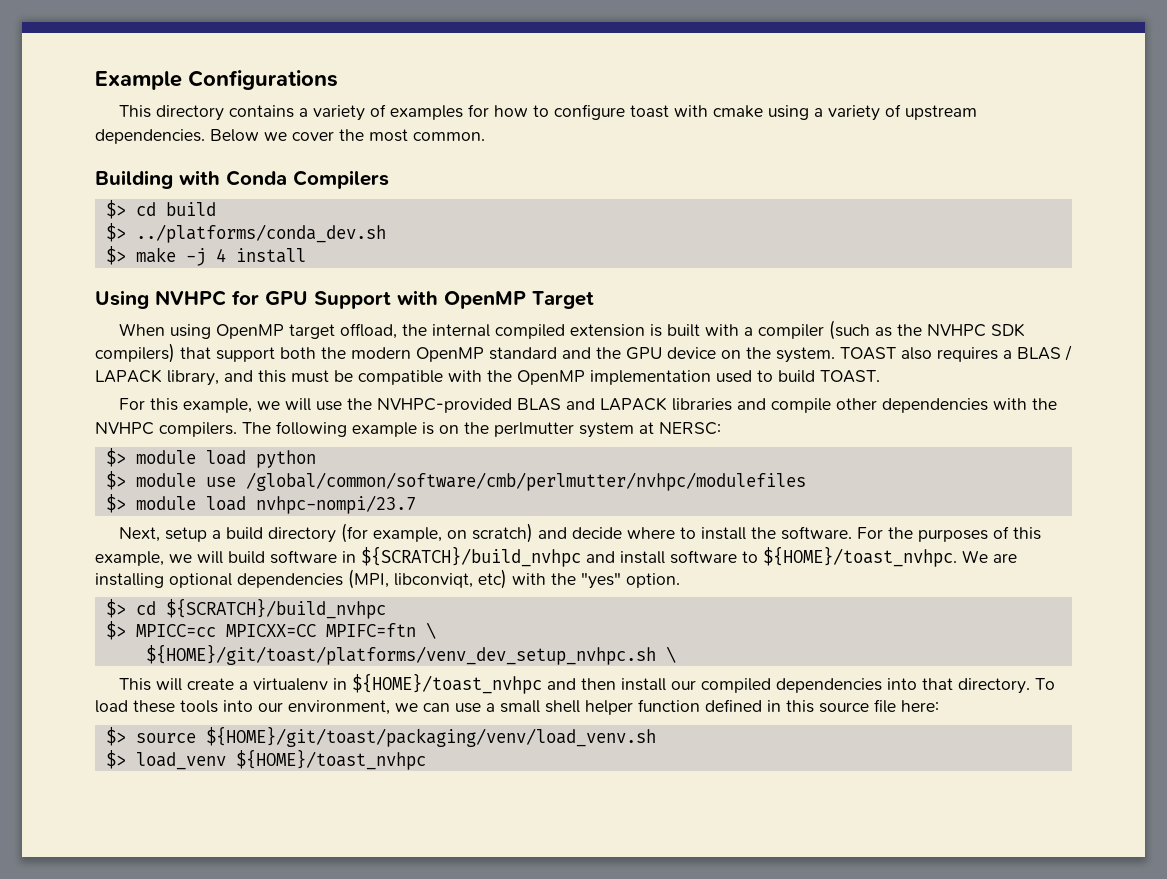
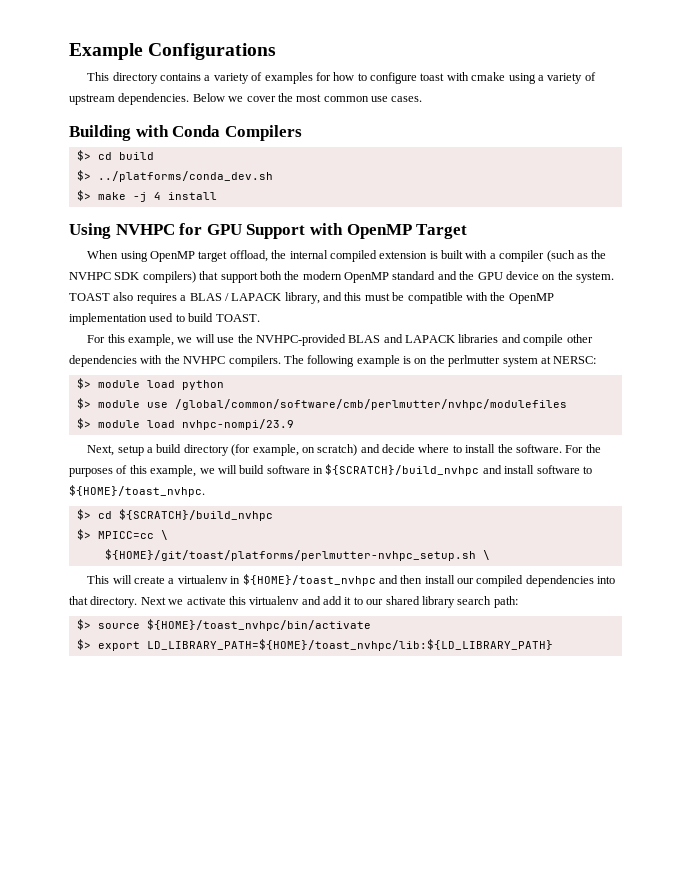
- Below we cover the most common.
+ Below we cover the most common use cases.
- $> module load nvhpc-nompi/23.7
+ $> module load nvhpc-nompi/23.9
- We are installing optional dependencies (MPI, libconviqt, etc) with the "yes" option.
- $> MPICC=cc MPICXX=CC MPIFC=ftn \
- ${HOME}/git/toast/platforms/venv_dev_setup_nvhpc.sh \
+ $> MPICC=cc \
+ ${HOME}/git/toast/platforms/perlmutter-nvhpc_setup.sh \
- To load these tools into our environment, we can use a small shell helper function defined in this source file here:
+ Next we activate this virtualenv and add it to our shared library search path:
- $> source ${HOME}/git/toast/packaging/venv/load_venv.sh
- $> load_venv ${HOME}/toast_nvhpc
+ $> source ${HOME}/toast_nvhpc/bin/activate
+ $> export LD_LIBRARY_PATH=${HOME}/toast_nvhpc/lib:${LD_LIBRARY_PATH}

